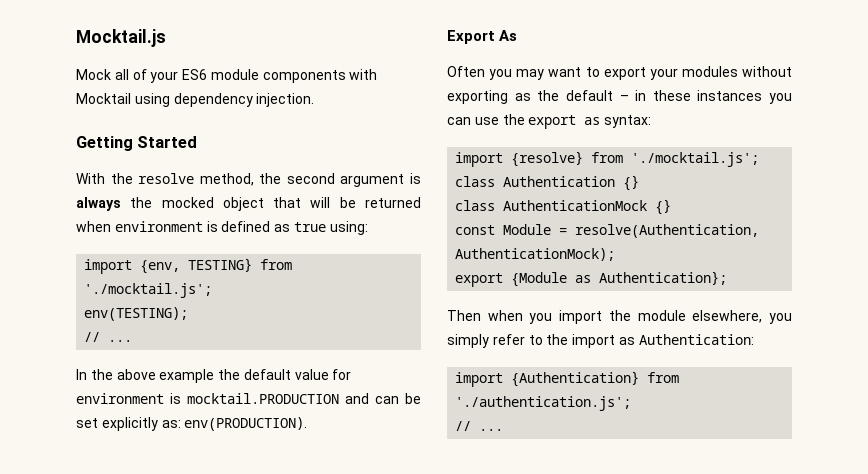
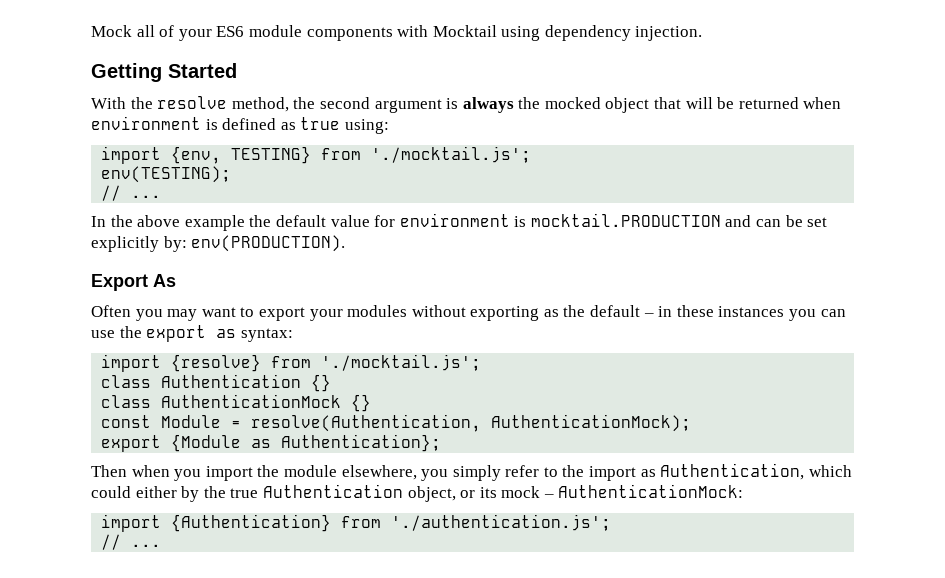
- Mocktail.js
- In the above example the default value for environment is mocktail.PRODUCTION and can be set explicitly as: env(PRODUCTION).
+ In the above example the default value for environment is mocktail.PRODUCTION and can be set explicitly by: env(PRODUCTION).
- Then when you import the module elsewhere, you simply refer to the import as Authentication:
+ Then when you import the module elsewhere, you simply refer to the import as Authentication, which could either by the true Authentication object, or its mock – AuthenticationMock:

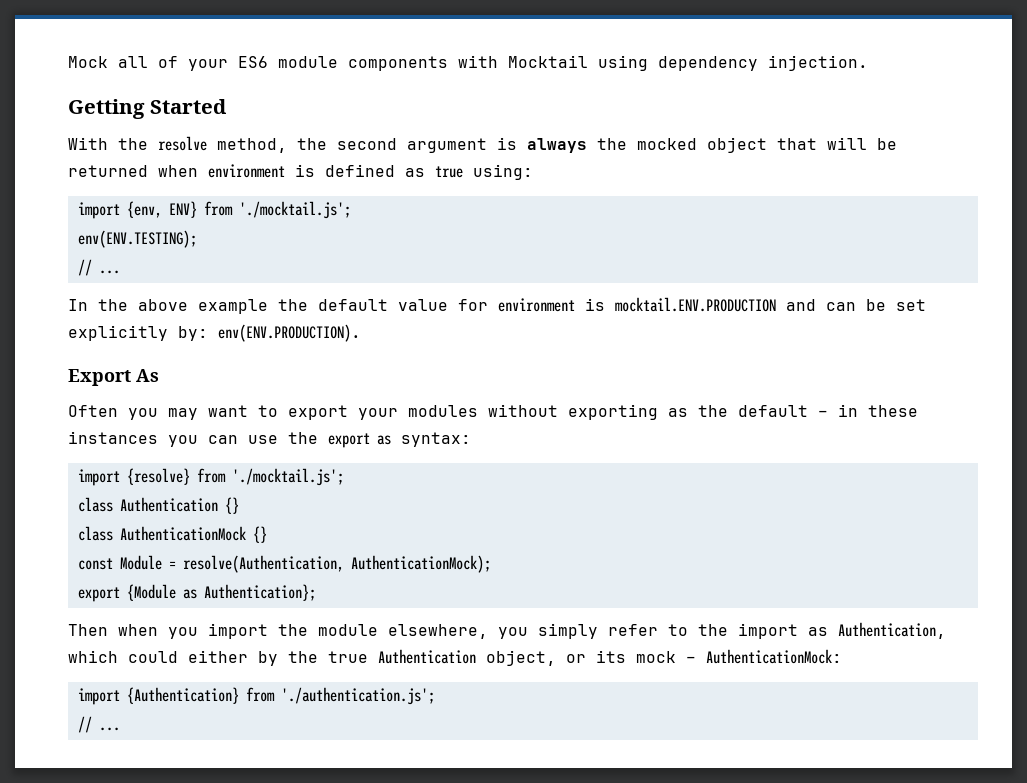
- import {env, TESTING} from './mocktail.js';
- env(TESTING);
+ import {env, ENV} from './mocktail.js';
+ env(ENV.TESTING);
- In the above example the default value for environment is mocktail.PRODUCTION and can be set explicitly by: env(PRODUCTION).
+ In the above example the default value for environment is mocktail.ENV.PRODUCTION and can be set explicitly by: env(ENV.PRODUCTION).

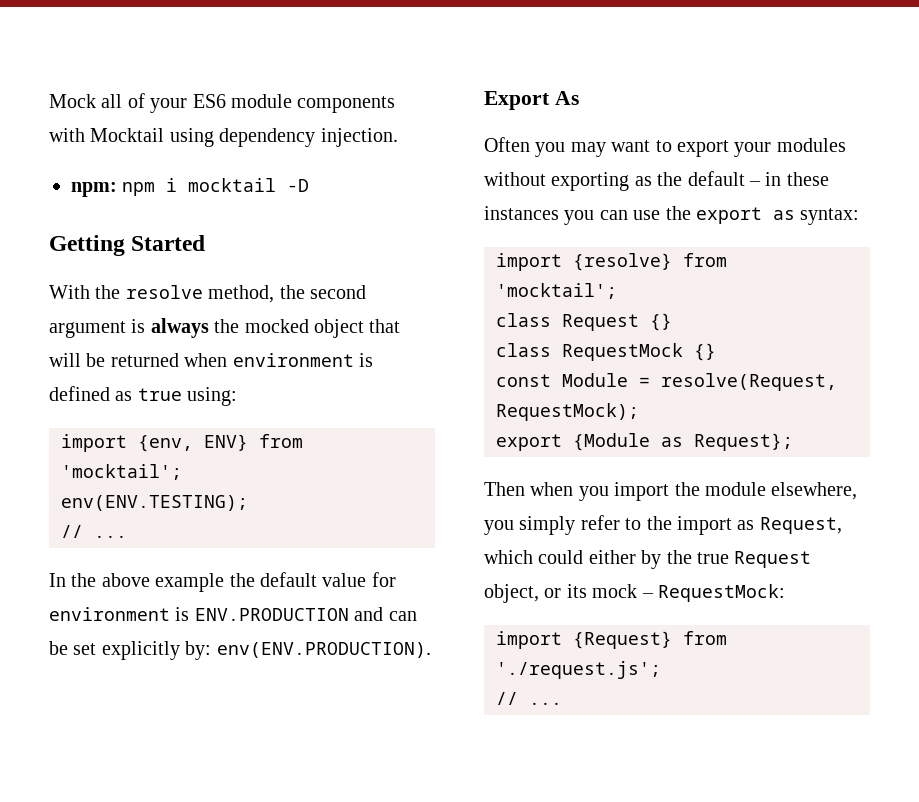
+ npm: npm i mocktail -D
- import {env, ENV} from './mocktail.js';
+ import {env, ENV} from 'mocktail';
- In the above example the default value for environment is mocktail.ENV.PRODUCTION and can be set explicitly by: env(ENV.PRODUCTION).
+ In the above example the default value for environment is ENV.PRODUCTION and can be set explicitly by: env(ENV.PRODUCTION).
- import {resolve} from './mocktail.js';
- class Authentication {}
+ import {resolve} from 'mocktail';
+ class Request {}
- class AuthenticationMock {}
+ class RequestMock {}
- const Module = resolve(Authentication, AuthenticationMock);
+ const Module = resolve(Request, RequestMock);
- export {Module as Authentication};
+ export {Module as Request};
- Then when you import the module elsewhere, you simply refer to the import as Authentication, which could either by the true Authentication object, or its mock – AuthenticationMock:
- import {Authentication} from './authentication.js';
+ Then when you import the module elsewhere, you simply refer to the import as Request, which could either by the true Request object, or its mock – RequestMock:
+ import {Request} from './request.js';

